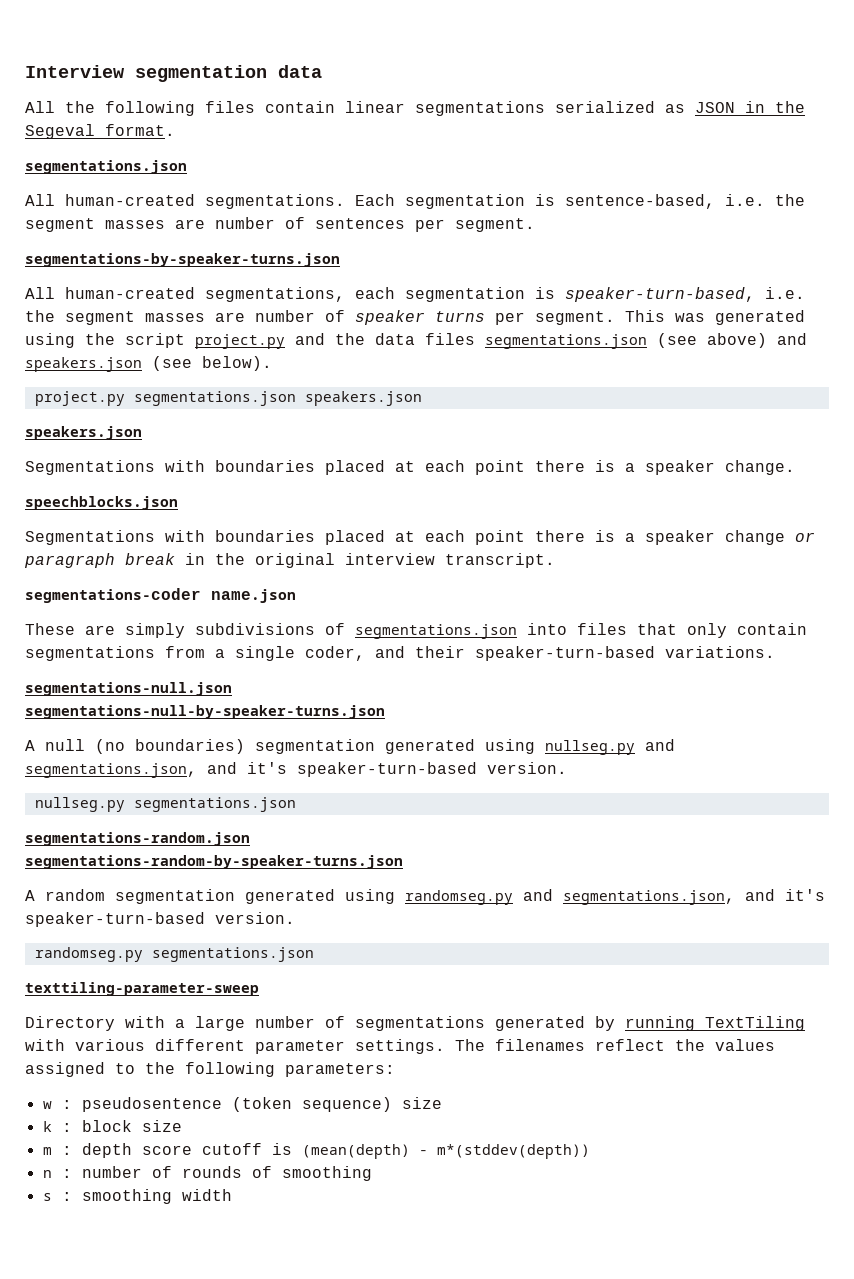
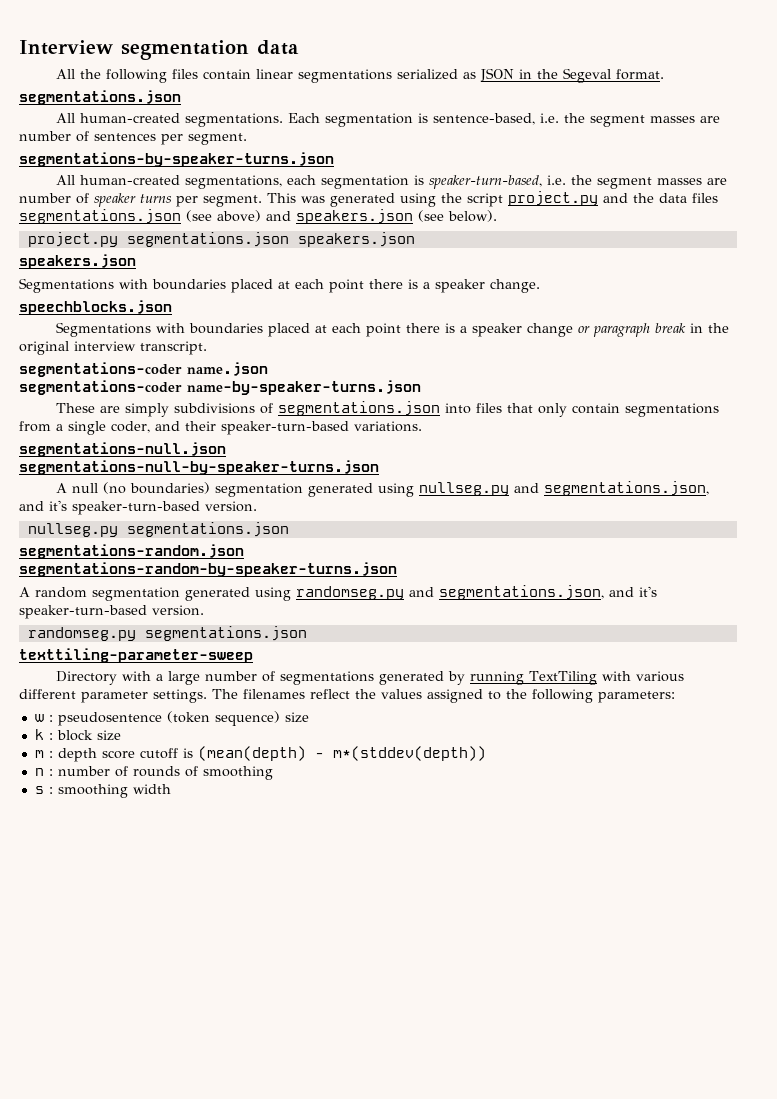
+ segmentations-coder name-by-speaker-turns.json

